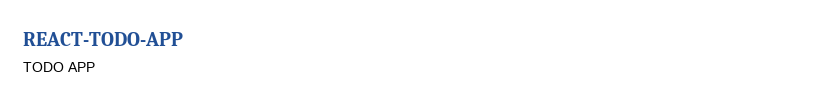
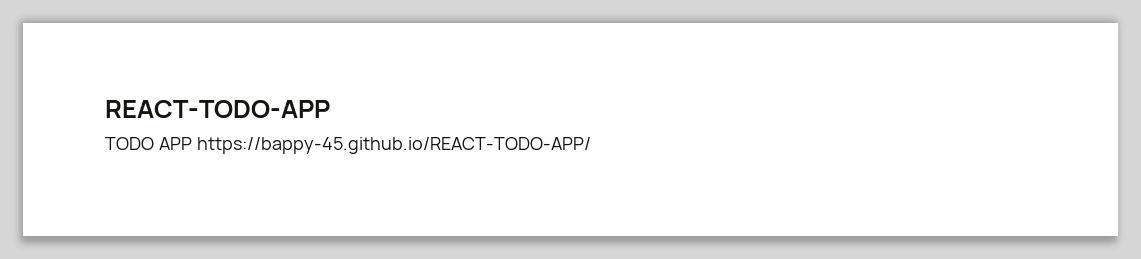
- TODO APP
+ TODO APP https://bappy-45.github.io/REACT-TODO-APP/

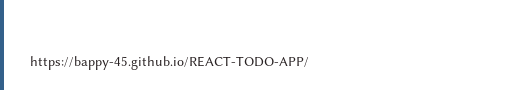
- REACT-TODO-APP
- TODO APP https://bappy-45.github.io/REACT-TODO-APP/
+ https://bappy-45.github.io/REACT-TODO-APP/

